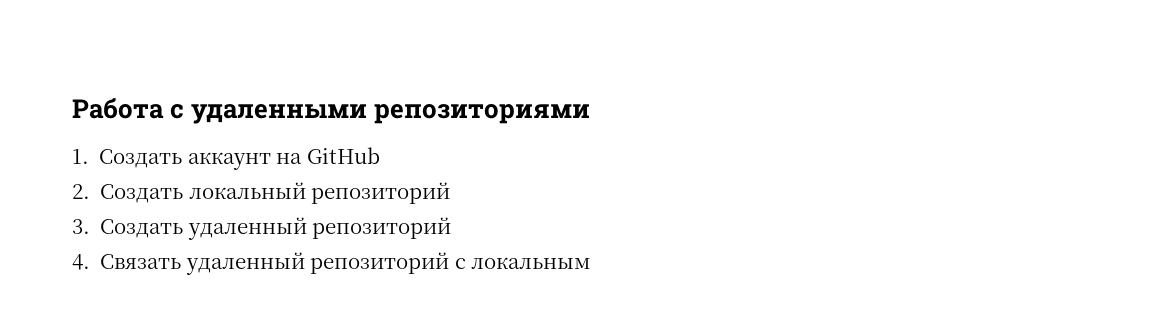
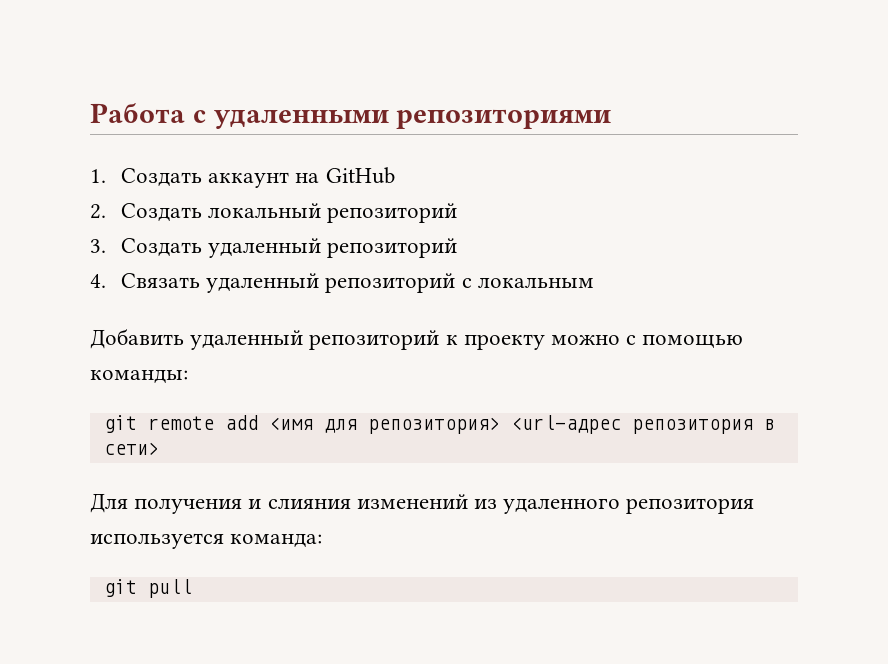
+ Добавить удаленный репозиторий к проекту можно с помощью команды:
+ git remote add <имя для репозитория> <url-адрес репозитория в сети>
+ Для получения и слияния изменений из удаленного репозитория используется команда:
+ git pull

